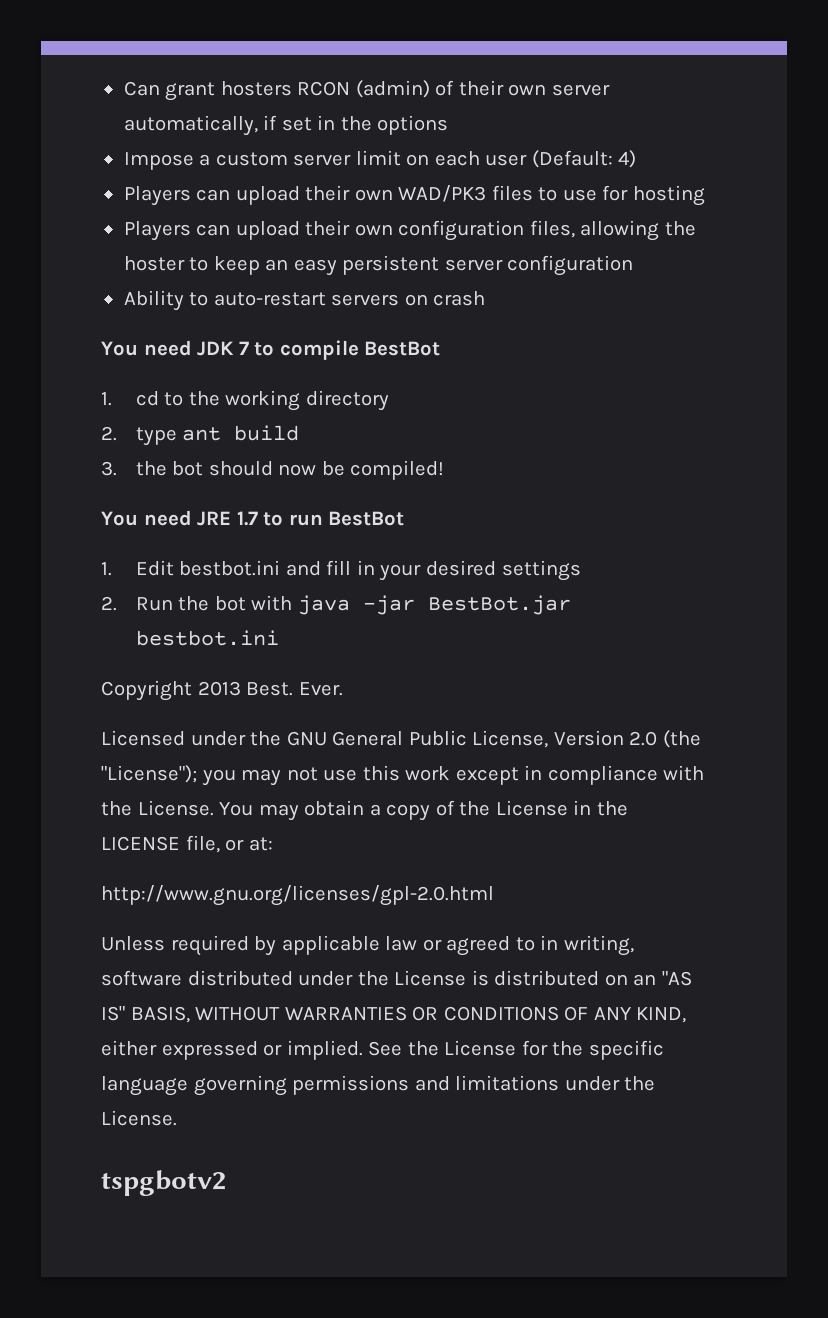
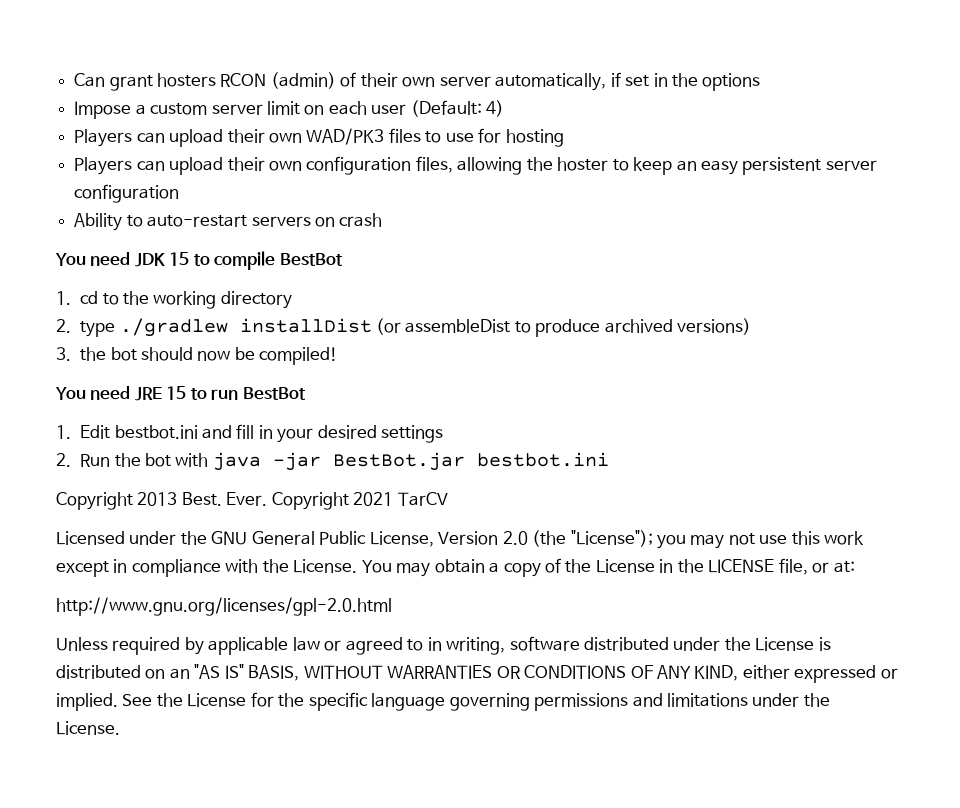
- You need JDK 7 to compile BestBot
+ You need JDK 15 to compile BestBot
- 2. type ant build
+ 2. type ./gradlew installDist (or assembleDist to produce archived versions)
- You need JRE 1.7 to run BestBot
+ You need JRE 15 to run BestBot
+ Copyright 2021 TarCV
- tspgbotv2

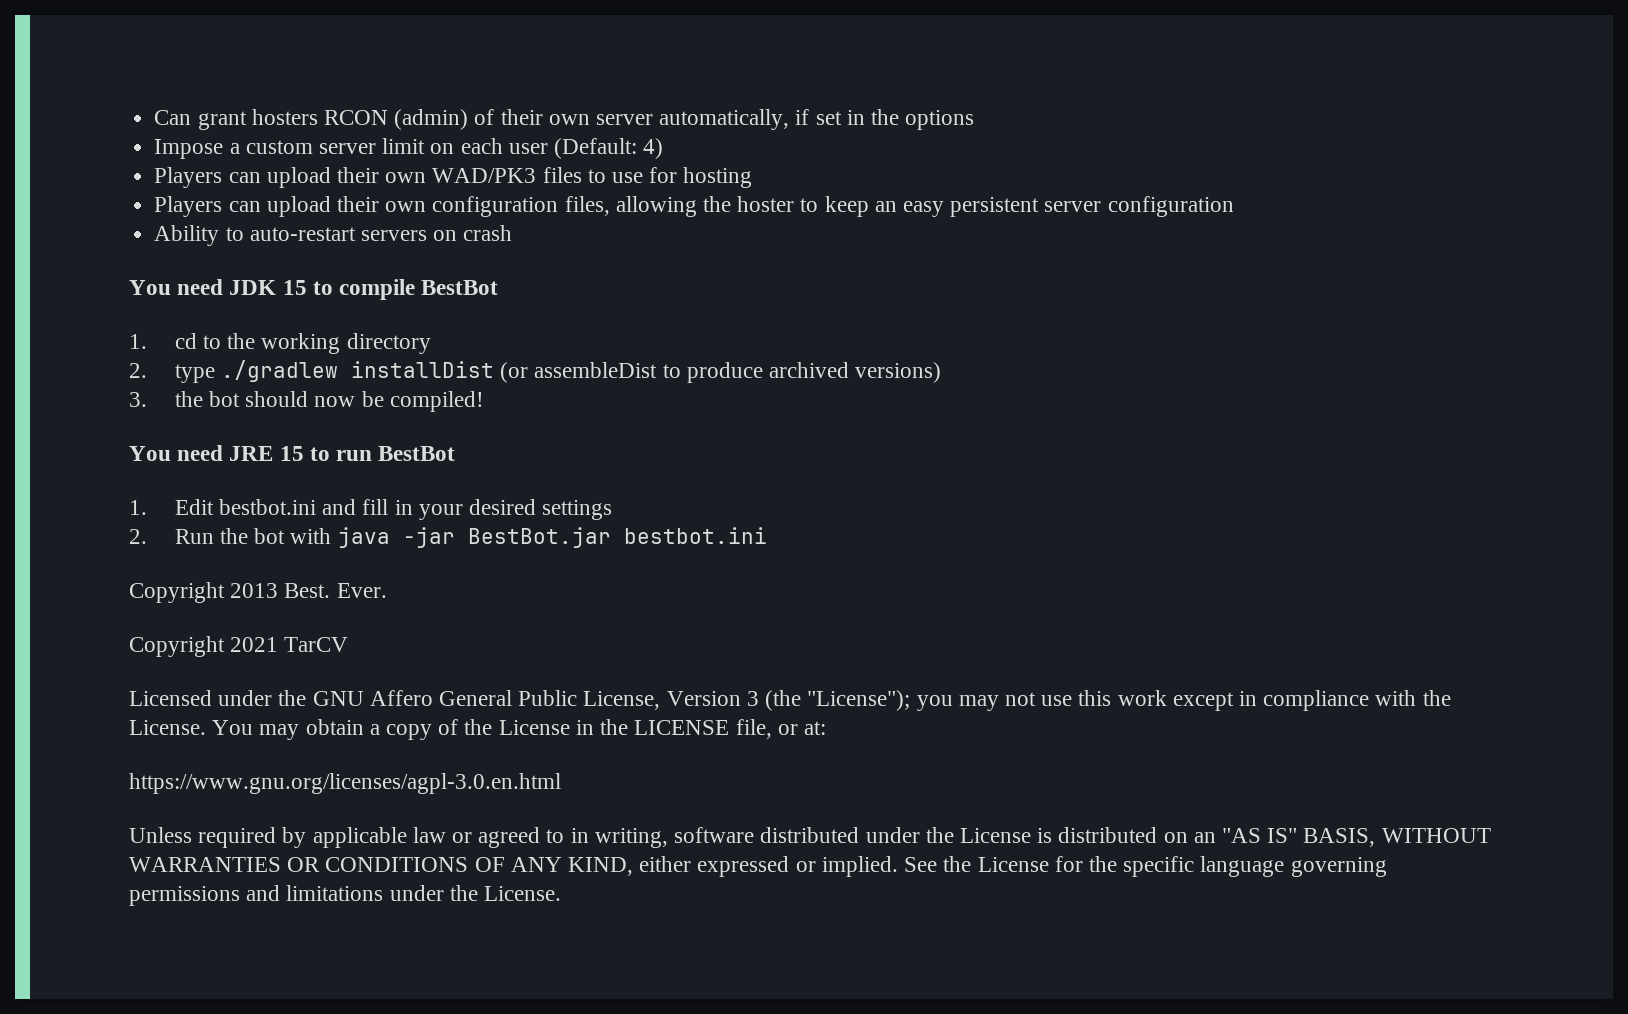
- Ever. Copyright 2021 TarCV
+ Ever.
+ Copyright 2021 TarCV
- Licensed under the GNU General Public License, Version 2.0 (the "License"); you may not use this work except in compliance with the License.
+ Licensed under the GNU Affero General Public License, Version 3 (the "License"); you may not use this work except in compliance with the License.
- http://www.gnu.org/licenses/gpl-2.0.html
+ https://www.gnu.org/licenses/agpl-3.0.en.html

